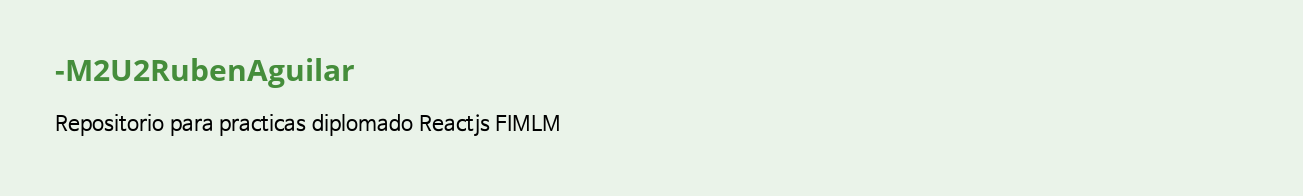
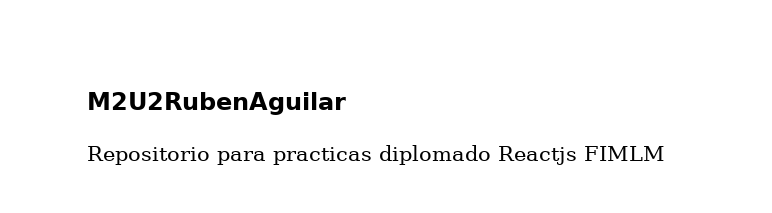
- -M2U2RubenAguilar
+ M2U2RubenAguilar

